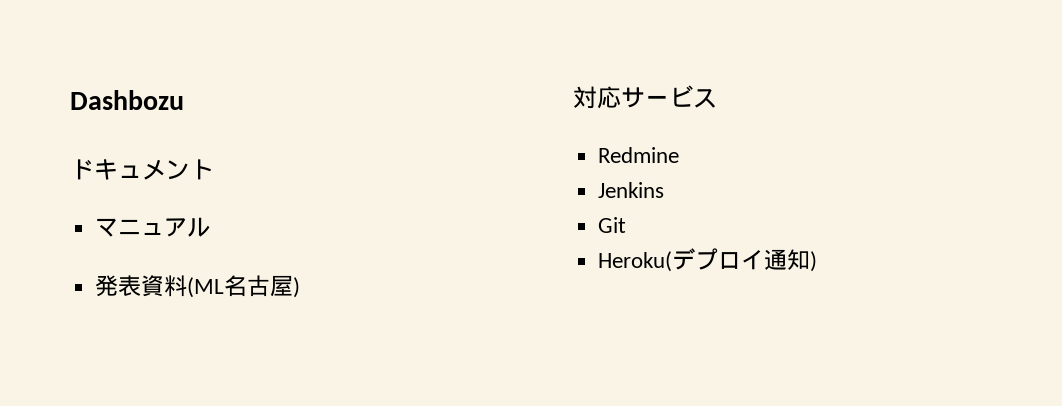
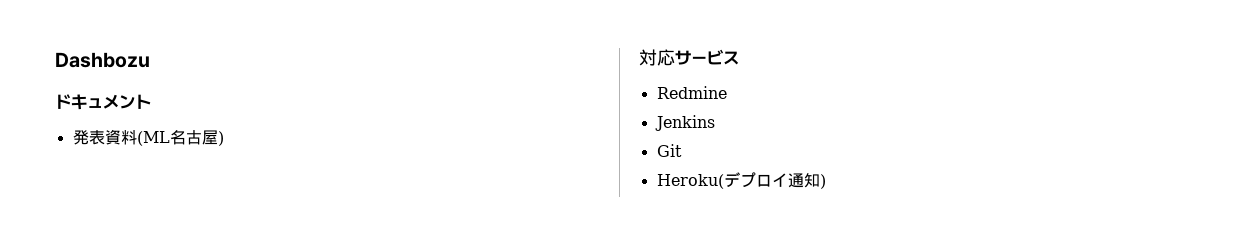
- マニュアル

